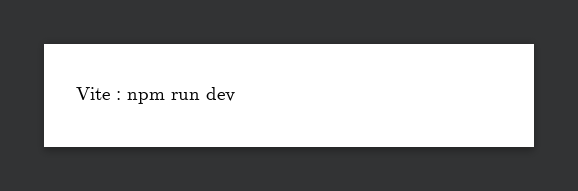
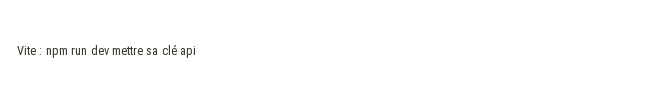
- Vite : npm run dev
+ Vite : npm run dev mettre sa clé api

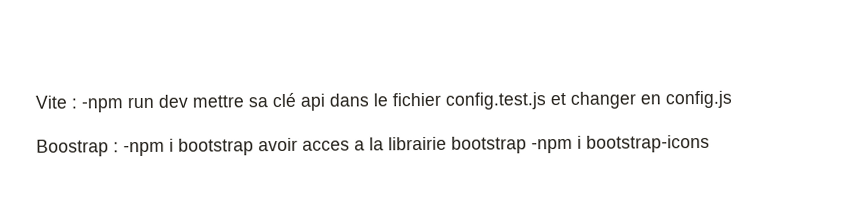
- Vite : npm run dev mettre sa clé api
+ Vite : -npm run dev mettre sa clé api dans le fichier config.test.js et changer en config.js
+ Boostrap : -npm i bootstrap avoir acces a la librairie bootstrap -npm i bootstrap-icons

